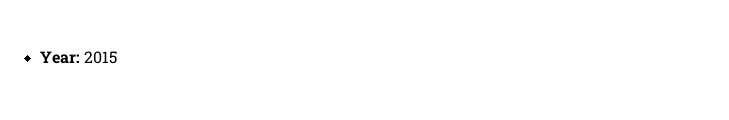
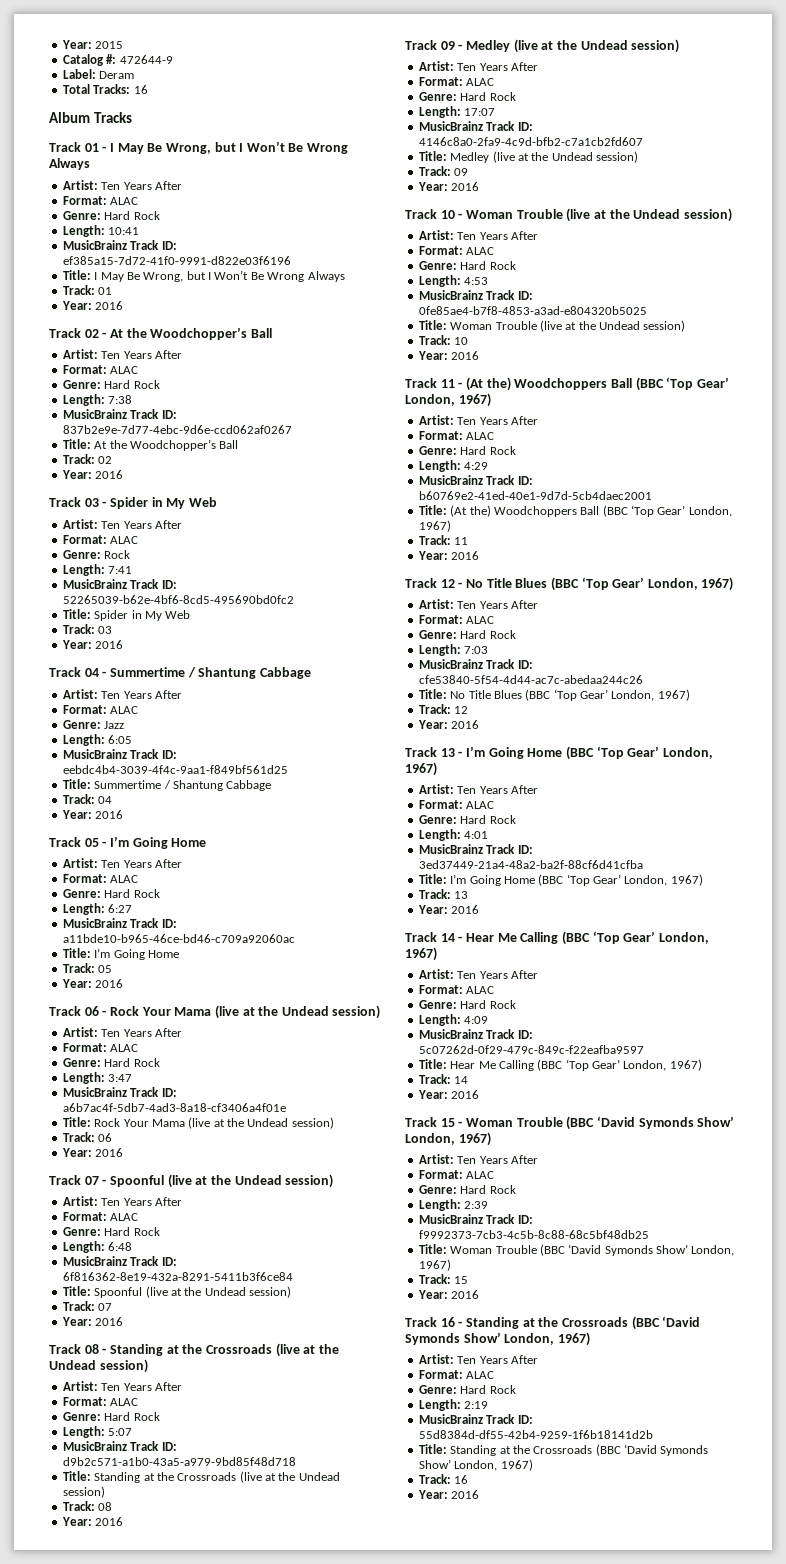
+ Catalog #: 472644-9
+ Label: Deram
+ Total Tracks: 16
+ Album Tracks
+ Track 01 - I May Be Wrong, but I Won’t Be Wrong Always
+ Artist: Ten Years After
+ Format: ALAC
+ Genre: Hard Rock
+ Length: 10:41
+ MusicBrainz Track ID: ef385a15-7d72-41f0-9991-d822e03f6196
+ Title: I May Be Wrong, but I Won’t Be Wrong Always
+ Track: 01
+ Year: 2016
+ Track 02 - At the Woodchopper’s Ball
+ Artist: Ten Years After
+ Format: ALAC
+ Genre: Hard Rock
+ Length: 7:38
+ MusicBrainz Track ID: 837b2e9e-7d77-4ebc-9d6e-ccd062af0267
+ Title: At the Woodchopper’s Ball
+ Track: 02
+ Year: 2016
+ Track 03 - Spider in My Web
+ Artist: Ten Years After
+ Format: ALAC
+ Genre: Rock
+ Length: 7:41
+ MusicBrainz Track ID: 52265039-b62e-4bf6-8cd5-495690bd0fc2
+ Title: Spider in My Web
+ Track: 03
+ Year: 2016
+ Track 04 - Summertime / Shantung Cabbage
+ Artist: Ten Years After
+ Format: ALAC
+ Genre: Jazz
+ Length: 6:05
+ MusicBrainz Track ID: eebdc4b4-3039-4f4c-9aa1-f849bf561d25
+ Title: Summertime / Shantung Cabbage
+ Track: 04
+ Year: 2016
+ Track 05 - I’m Going Home
+ Artist: Ten Years After
+ Format: ALAC
+ Genre: Hard Rock
+ Length: 6:27
+ MusicBrainz Track ID: a11bde10-b965-46ce-bd46-c709a92060ac
+ Title: I’m Going Home
+ Track: 05
+ Year: 2016
+ Track 06 - Rock Your Mama (live at the Undead session)
+ Artist: Ten Years After
+ Format: ALAC
+ Genre: Hard Rock
+ Length: 3:47
+ MusicBrainz Track ID: a6b7ac4f-5db7-4ad3-8a18-cf3406a4f01e
+ Title: Rock Your Mama (live at the Undead session)
+ Track: 06
+ Year: 2016
+ Track 07 - Spoonful (live at the Undead session)
+ Artist: Ten Years After
+ Format: ALAC
+ Genre: Hard Rock
+ Length: 6:48
+ MusicBrainz Track ID: 6f816362-8e19-432a-8291-5411b3f6ce84
+ Title: Spoonful (live at the Undead session)
+ Track: 07
+ Year: 2016
+ Track 08 - Standing at the Crossroads (live at the Undead session)
+ Artist: Ten Years After
+ Format: ALAC
+ Genre: Hard Rock
+ Length: 5:07
+ MusicBrainz Track ID: d9b2c571-a1b0-43a5-a979-9bd85f48d718
+ Title: Standing at the Crossroads (live at the Undead session)
+ Track: 08
+ Year: 2016
+ Track 09 - Medley (live at the Undead session)
+ Artist: Ten Years After
+ Format: ALAC
+ Genre: Hard Rock
+ Length: 17:07
+ MusicBrainz Track ID: 4146c8a0-2fa9-4c9d-bfb2-c7a1cb2fd607
+ Title: Medley (live at the Undead session)
+ Track: 09
+ Year: 2016
+ Track 10 - Woman Trouble (live at the Undead session)
+ Artist: Ten Years After
+ Format: ALAC
+ Genre: Hard Rock
+ Length: 4:53
+ MusicBrainz Track ID: 0fe85ae4-b7f8-4853-a3ad-e804320b5025
+ Title: Woman Trouble (live at the Undead session)
+ Track: 10
+ Year: 2016
+ Track 11 - (At the) Woodchoppers Ball (BBC ‘Top Gear’ London, 1967)
+ Artist: Ten Years After
+ Format: ALAC
+ Genre: Hard Rock
+ Length: 4:29
+ MusicBrainz Track ID: b60769e2-41ed-40e1-9d7d-5cb4daec2001
+ Title: (At the) Woodchoppers Ball (BBC ‘Top Gear’ London, 1967)
+ Track: 11
+ Year: 2016
+ Track 12 - No Title Blues (BBC ‘Top Gear’ London, 1967)
+ Artist: Ten Years After
+ Format: ALAC
+ Genre: Hard Rock
+ Length: 7:03
+ MusicBrainz Track ID: cfe53840-5f54-4d44-ac7c-abedaa244c26
+ Title: No Title Blues (BBC ‘Top Gear’ London, 1967)
+ Track: 12
+ Year: 2016
+ Track 13 - I’m Going Home (BBC ‘Top Gear’ London, 1967)
+ Artist: Ten Years After
+ Format: ALAC
+ Genre: Hard Rock
+ Length: 4:01
+ MusicBrainz Track ID: 3ed37449-21a4-48a2-ba2f-88cf6d41cfba
+ Title: I’m Going Home (BBC ‘Top Gear’ London, 1967)
+ Track: 13
+ Year: 2016
+ Track 14 - Hear Me Calling (BBC ‘Top Gear’ London, 1967)
+ Artist: Ten Years After
+ Format: ALAC
+ Genre: Hard Rock
+ Length: 4:09
+ MusicBrainz Track ID: 5c07262d-0f29-479c-849c-f22eafba9597
+ Title: Hear Me Calling (BBC ‘Top Gear’ London, 1967)
+ Track: 14
+ Year: 2016
+ Track 15 - Woman Trouble (BBC ‘David Symonds Show’ London, 1967)
+ Artist: Ten Years After
+ Format: ALAC
+ Genre: Hard Rock
+ Length: 2:39
+ MusicBrainz Track ID: f9992373-7cb3-4c5b-8c88-68c5bf48db25
+ Title: Woman Trouble (BBC ‘David Symonds Show’ London, 1967)
+ Track: 15
+ Year: 2016
+ Track 16 - Standing at the Crossroads (BBC ‘David Symonds Show’ London, 1967)
+ Artist: Ten Years After
+ Format: ALAC
+ Genre: Hard Rock
+ Length: 2:19
+ MusicBrainz Track ID: 55d8384d-df55-42b4-9259-1f6b18141d2b
+ Title: Standing at the Crossroads (BBC ‘David Symonds Show’ London, 1967)
+ Track: 16
+ Year: 2016

